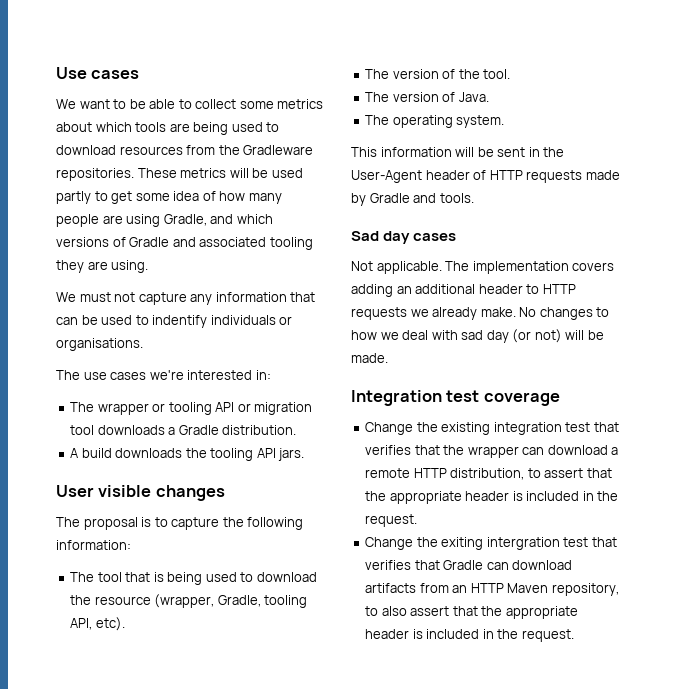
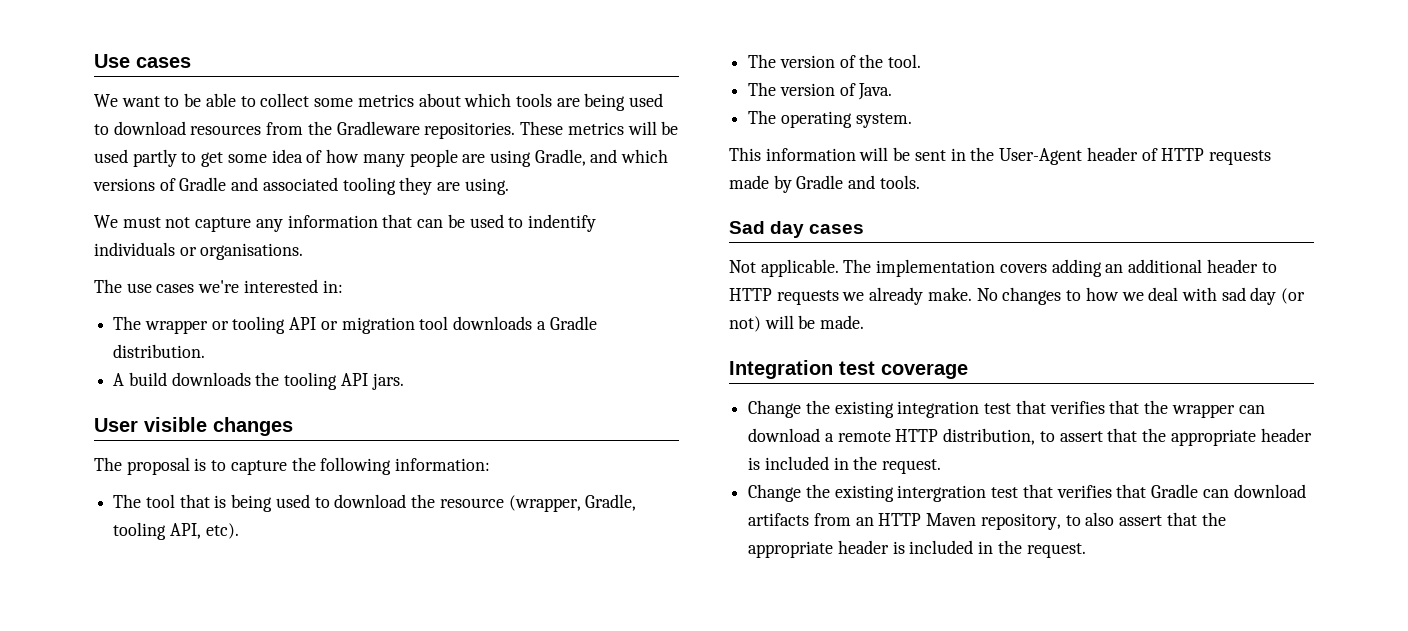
- Change the exiting intergration test that verifies that Gradle can download artifacts from an HTTP Maven repository, to also assert that the appropriate header is included in the request.
+ Change the existing intergration test that verifies that Gradle can download artifacts from an HTTP Maven repository, to also assert that the appropriate header is included in the request.

